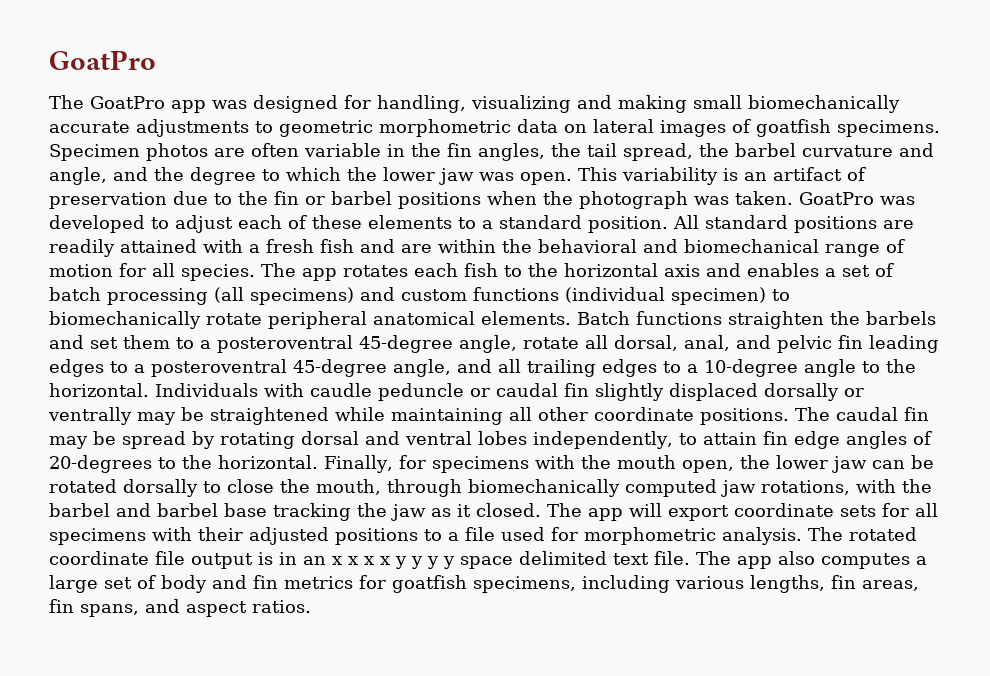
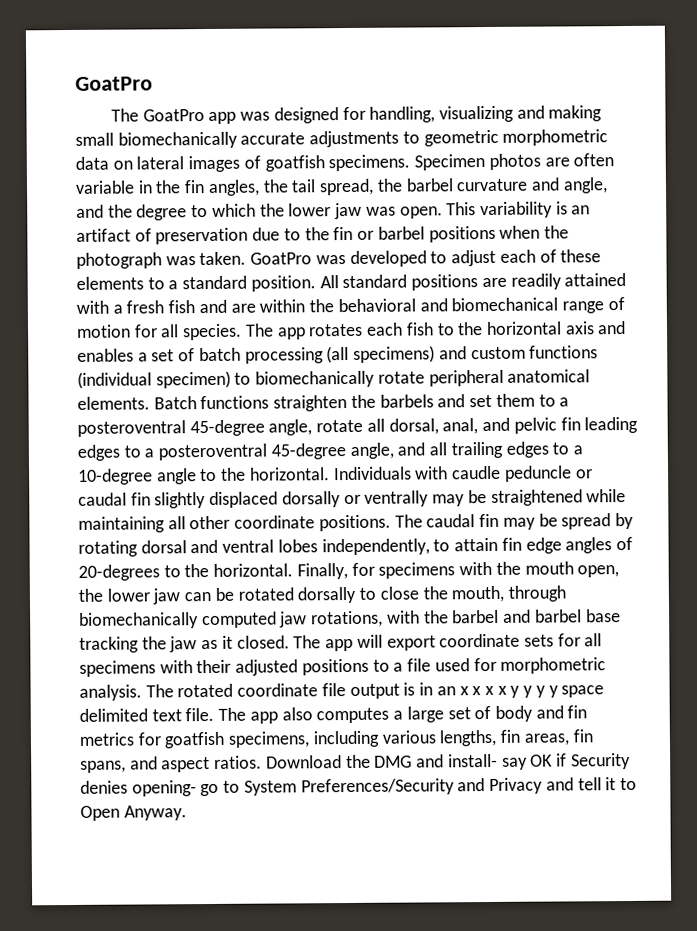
+ Download the DMG and install- say OK if Security denies opening- go to System Preferences/Security and Privacy and tell it to Open Anyway.

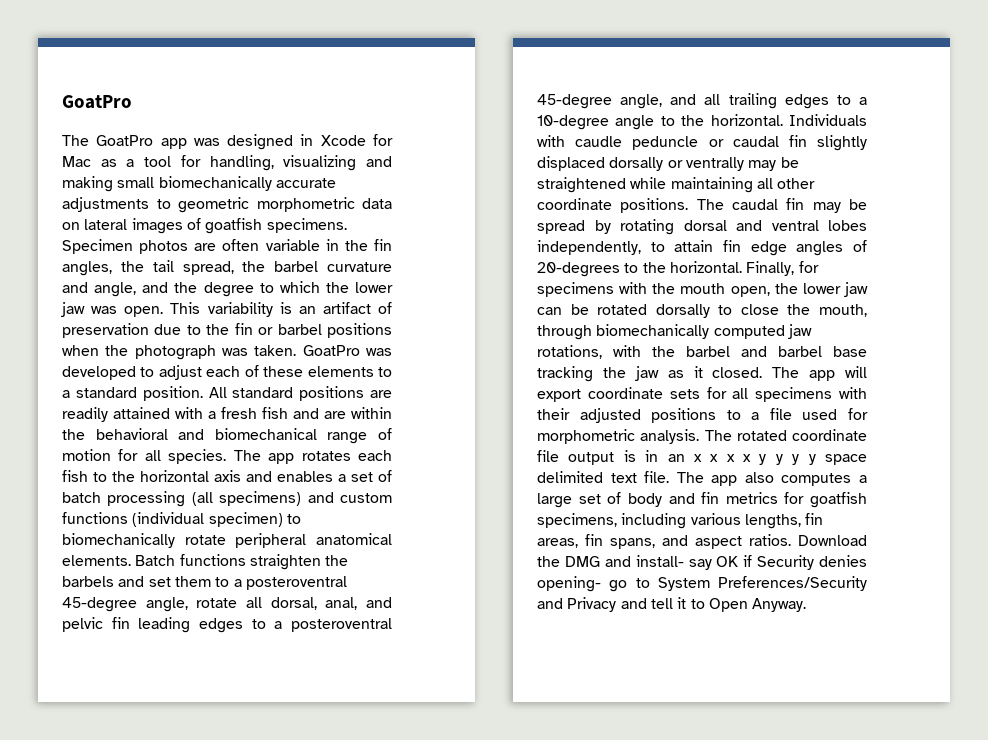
- The GoatPro app was designed for handling, visualizing and making small biomechanically accurate adjustments to geometric morphometric data on lateral images of goatfish specimens.
+ The GoatPro app was designed in Xcode for Mac as a tool for handling, visualizing and making small biomechanically accurate adjustments to geometric morphometric data on lateral images of goatfish specimens.

